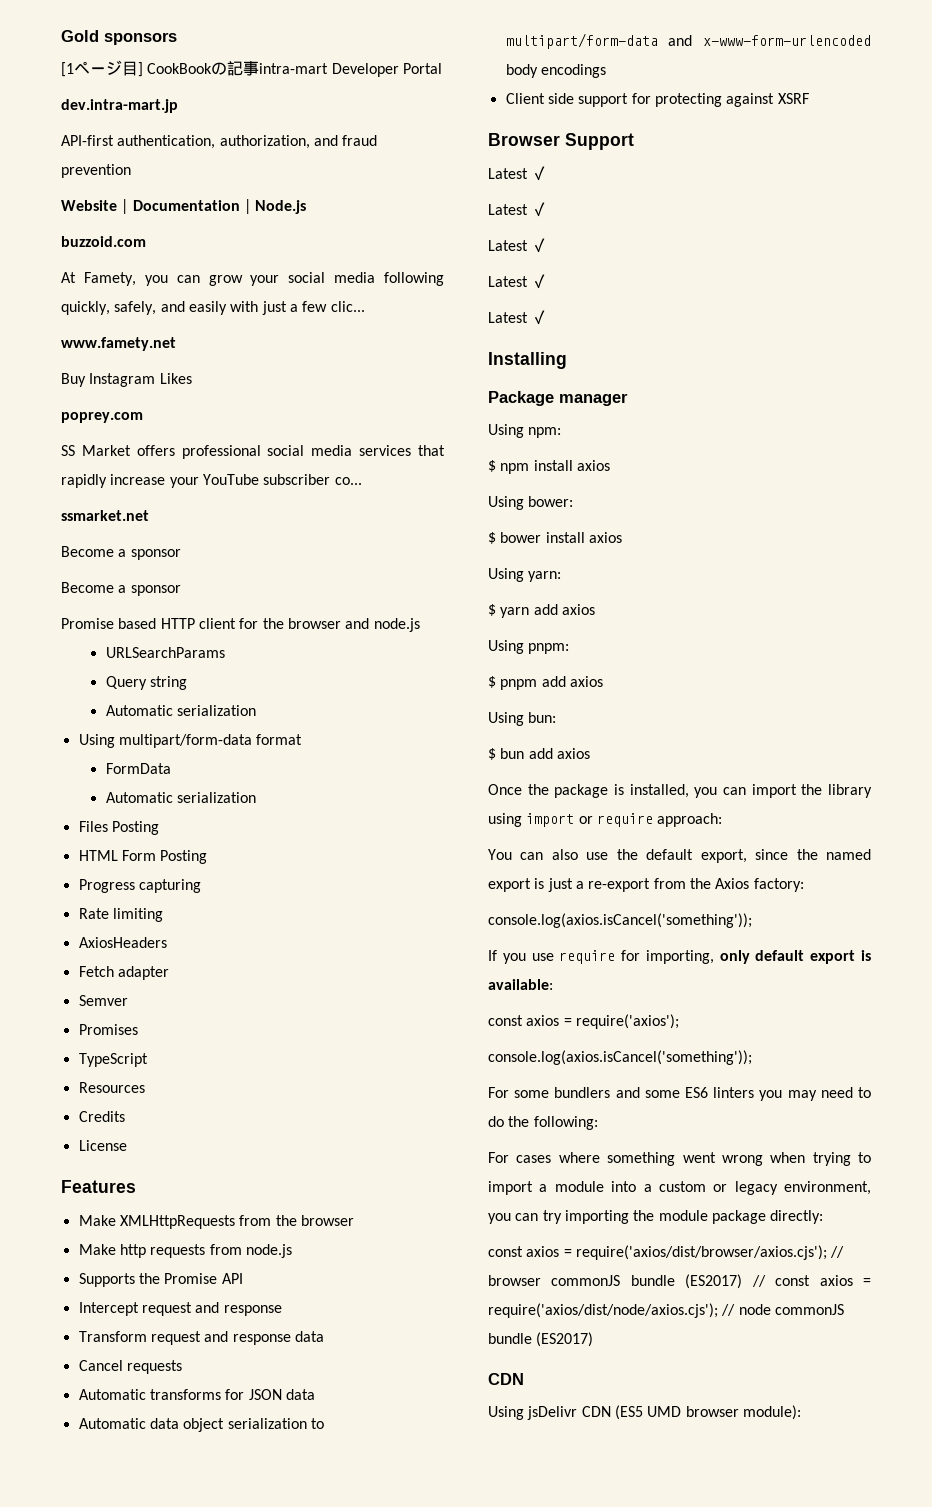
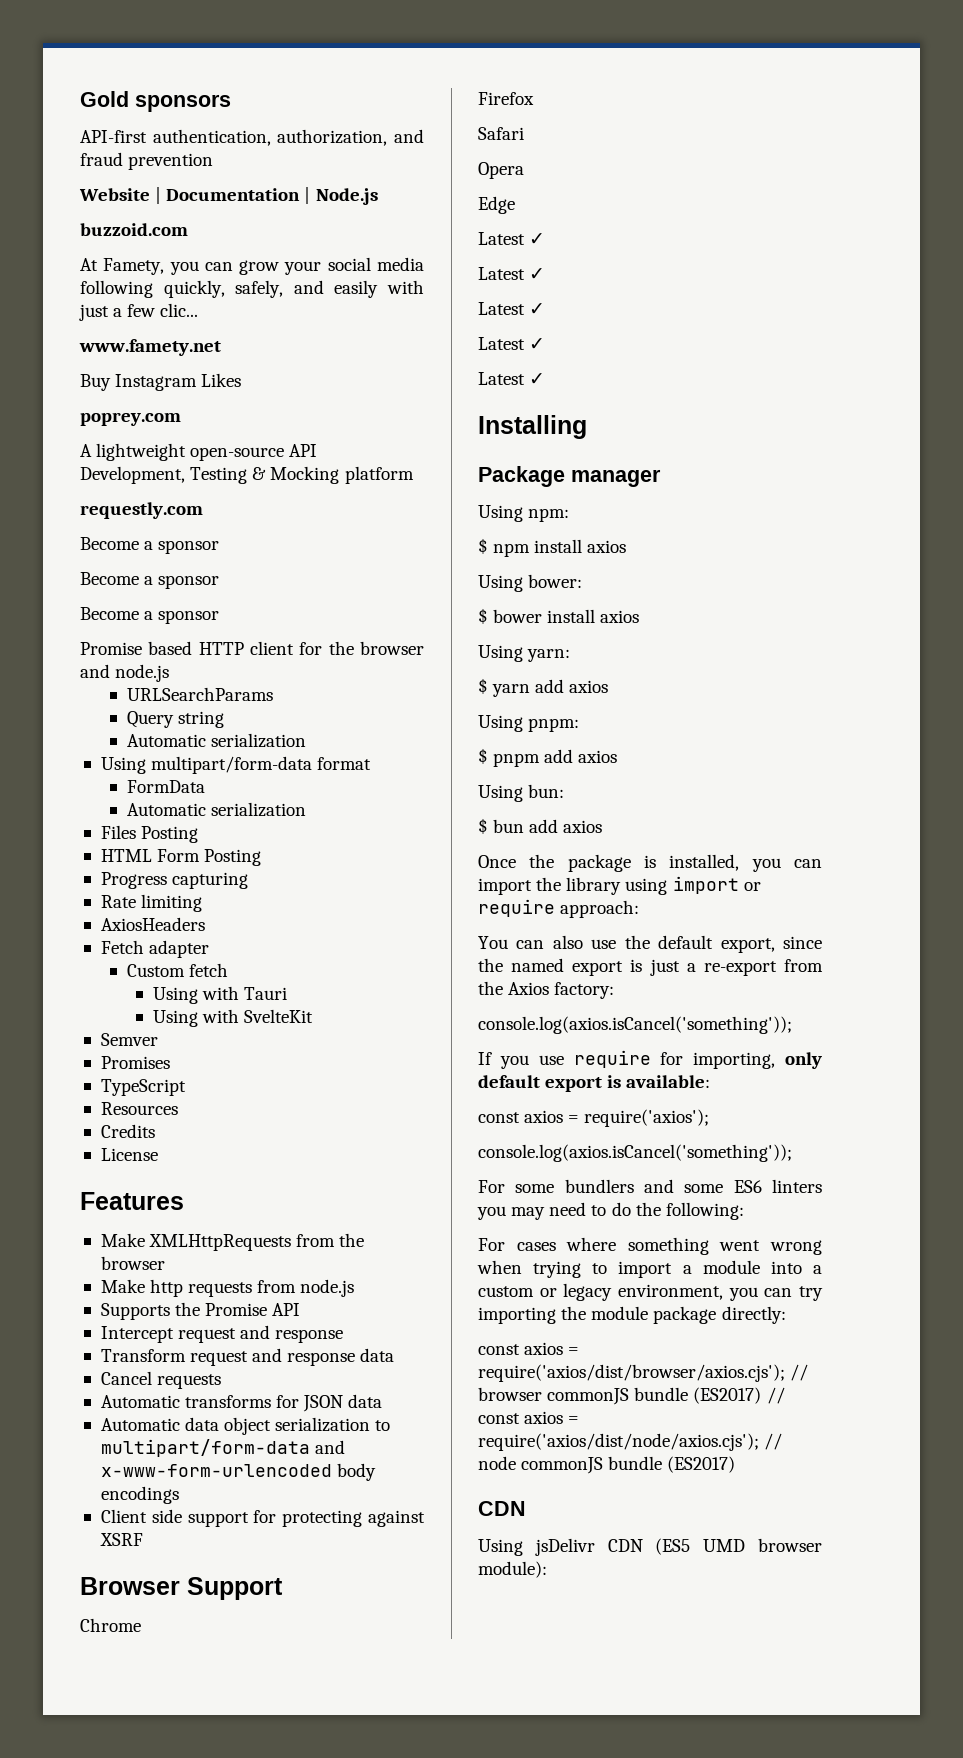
- [1ページ目] CookBookの記事intra-mart Developer Portal
- dev.intra-mart.jp
- SS Market offers professional social media services that rapidly increase your YouTube subscriber co...
- ssmarket.net
+ A lightweight open-source API Development, Testing & Mocking platform
+ requestly.com
+ Become a sponsor
+ Custom fetch
+ Using with Tauri
+ Using with SvelteKit
+ Chrome
+ Firefox
+ Safari
+ Opera
+ Edge

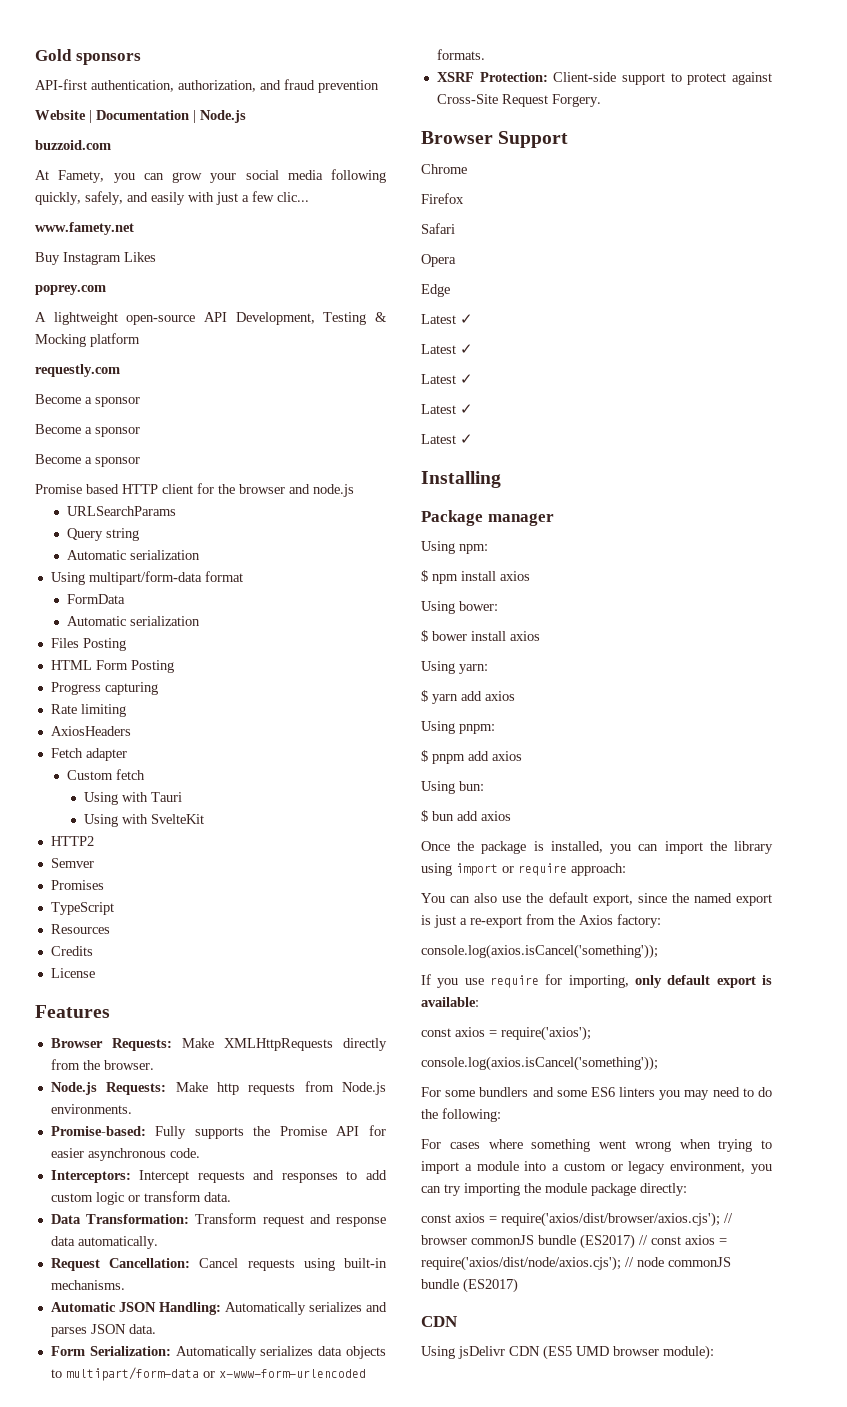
+ HTTP2
- Make XMLHttpRequests from the browser
- Make http requests from node.js
- Supports the Promise API
- Intercept request and response
- Transform request and response data
- Cancel requests
- Automatic transforms for JSON data
- Automatic data object serialization to multipart/form-data and x-www-form-urlencoded body encodings
- Client side support for protecting against XSRF
+ Browser Requests: Make XMLHttpRequests directly from the browser.
+ Node.js Requests: Make http requests from Node.js environments.
+ Promise-based: Fully supports the Promise API for easier asynchronous code.
+ Interceptors: Intercept requests and responses to add custom logic or transform data.
+ Data Transformation: Transform request and response data automatically.
+ Request Cancellation: Cancel requests using built-in mechanisms.
+ Automatic JSON Handling: Automatically serializes and parses JSON data.
+ Form Serialization: Automatically serializes data objects to multipart/form-data or x-www-form-urlencoded formats.
+ XSRF Protection: Client-side support to protect against Cross-Site Request Forgery.

